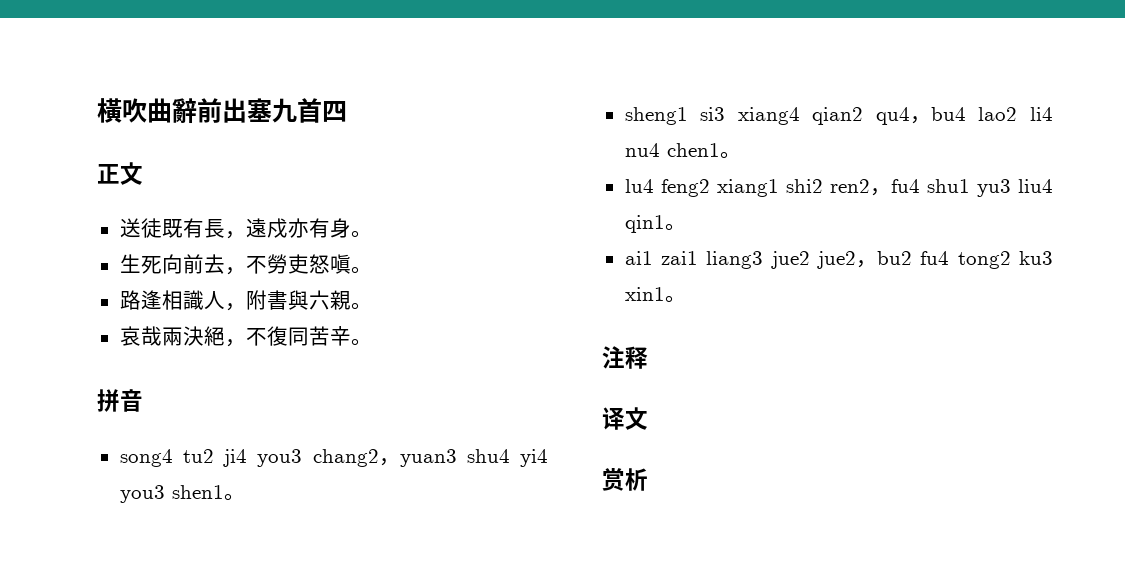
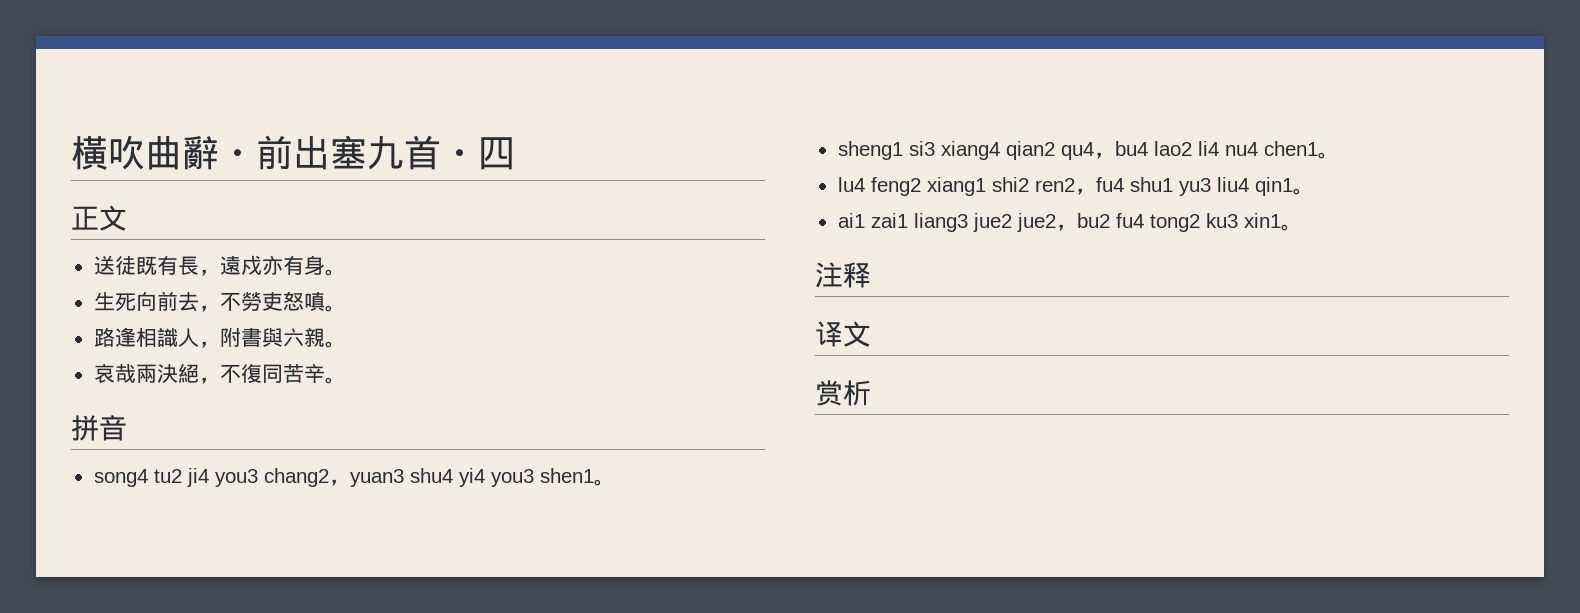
- 橫吹曲辭前出塞九首四
+ 橫吹曲辭・前出塞九首・四

